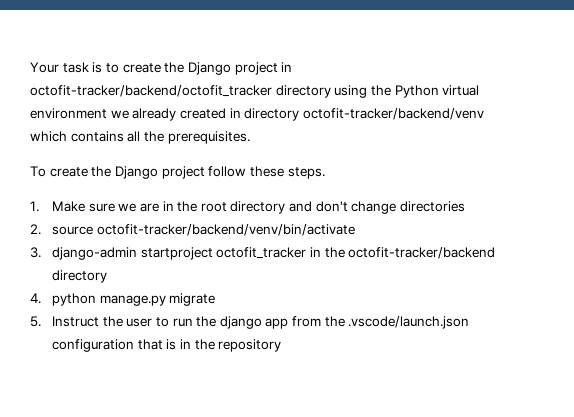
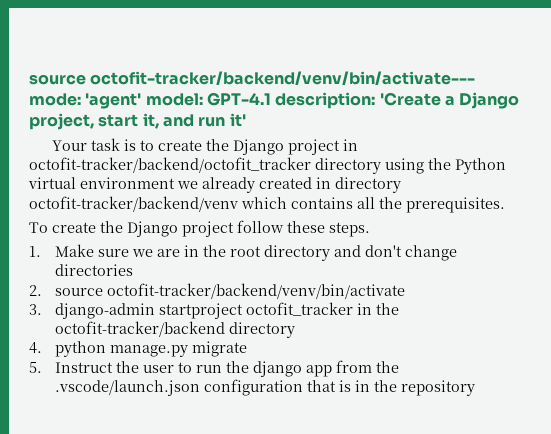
+ source octofit-tracker/backend/venv/bin/activate--- mode: 'agent' model: GPT-4.1 description: 'Create a Django project, start it, and run it'

